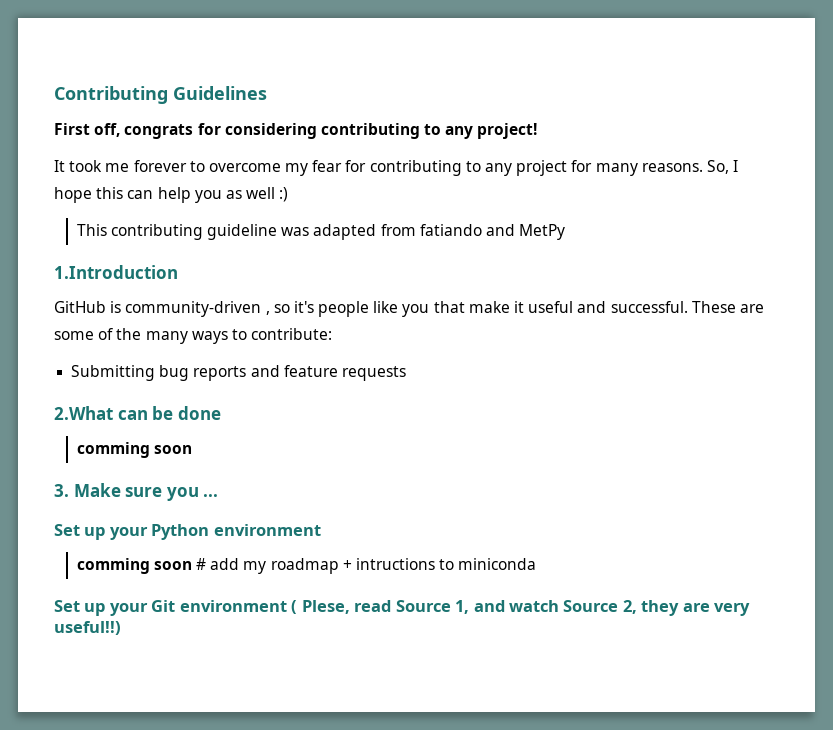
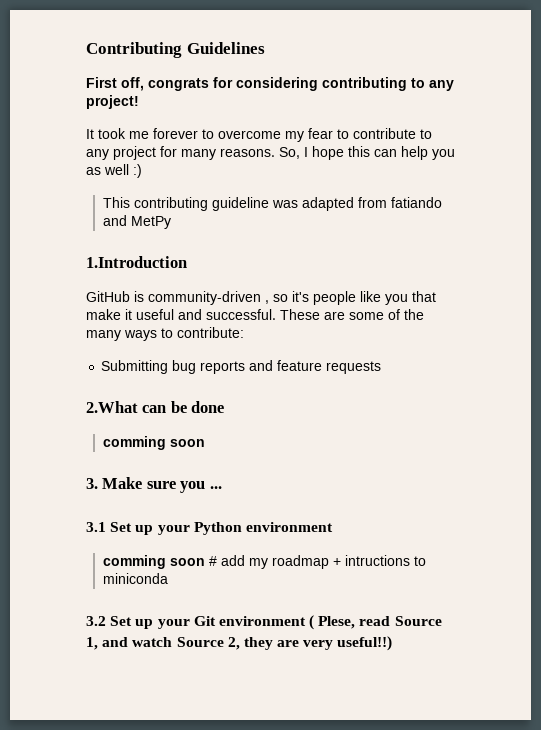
- It took me forever to overcome my fear for contributing to any project for many reasons.
+ It took me forever to overcome my fear to contribute to any project for many reasons.
- Set up your Python environment
+ 3.1 Set up your Python environment
- Set up your Git environment ( Plese, read Source 1, and watch Source 2, they are very useful!!)
+ 3.2 Set up your Git environment ( Plese, read Source 1, and watch Source 2, they are very useful!!)

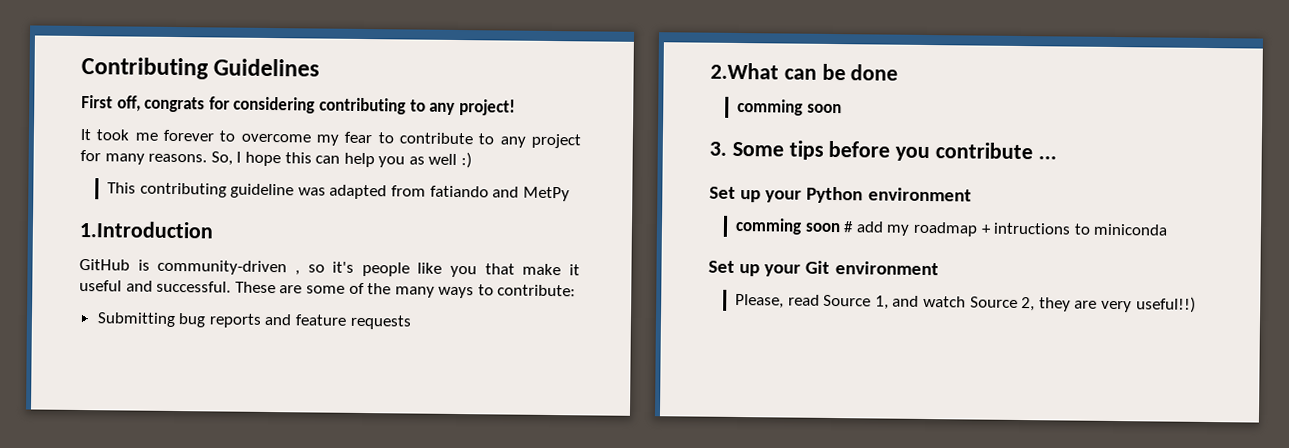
- 3. Make sure you ...
+ 3. Some tips before you contribute ...
- 3.1 Set up your Python environment
+ Set up your Python environment
- 3.2 Set up your Git environment ( Plese, read Source 1, and watch Source 2, they are very useful!!)
+ Set up your Git environment
+ Please, read Source 1, and watch Source 2, they are very useful!!)

